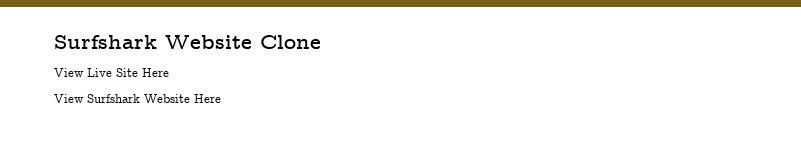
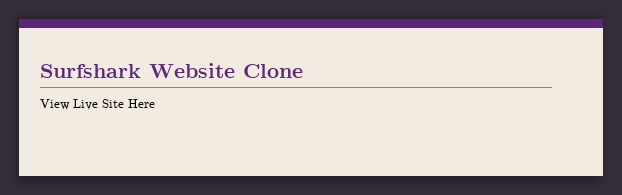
- View Surfshark Website Here

